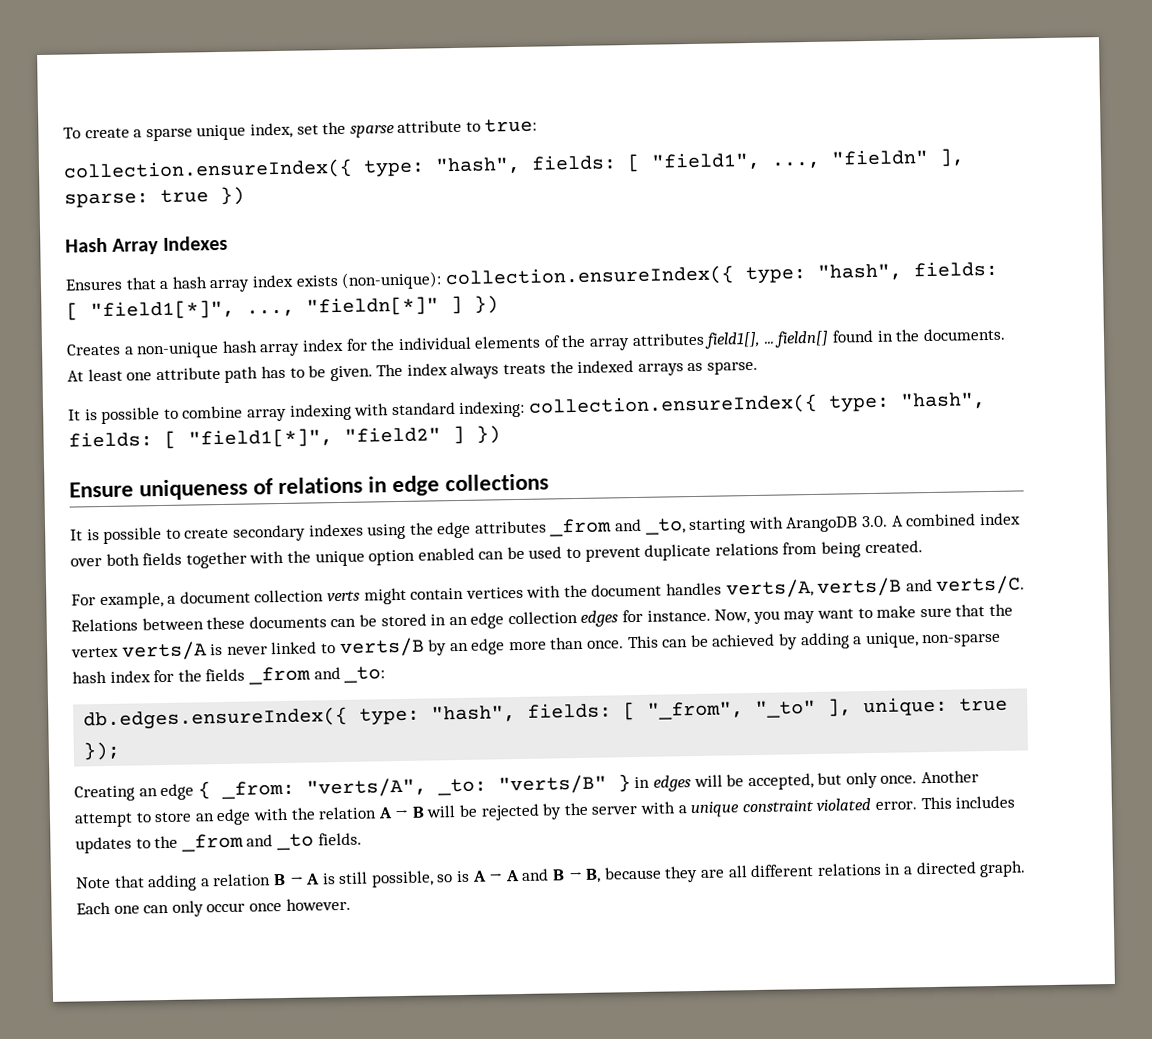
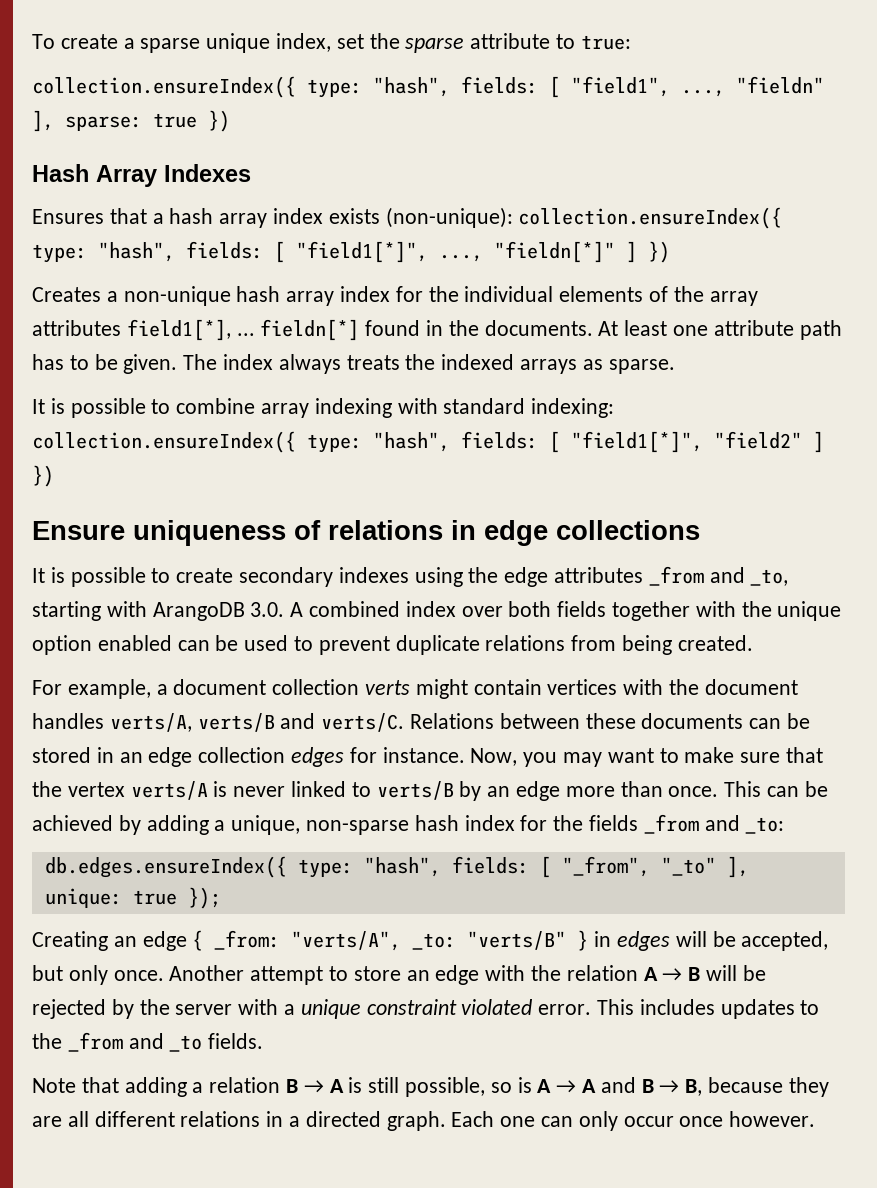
- Creates a non-unique hash array index for the individual elements of the array attributes field1[], ... fieldn[] found in the documents.
+ Creates a non-unique hash array index for the individual elements of the array attributes field1[*], ... fieldn[*] found in the documents.

